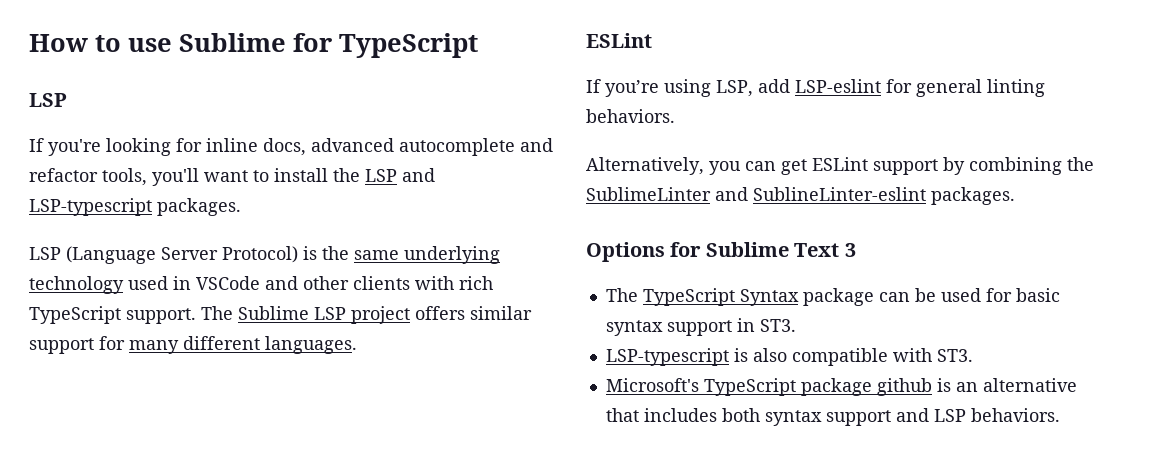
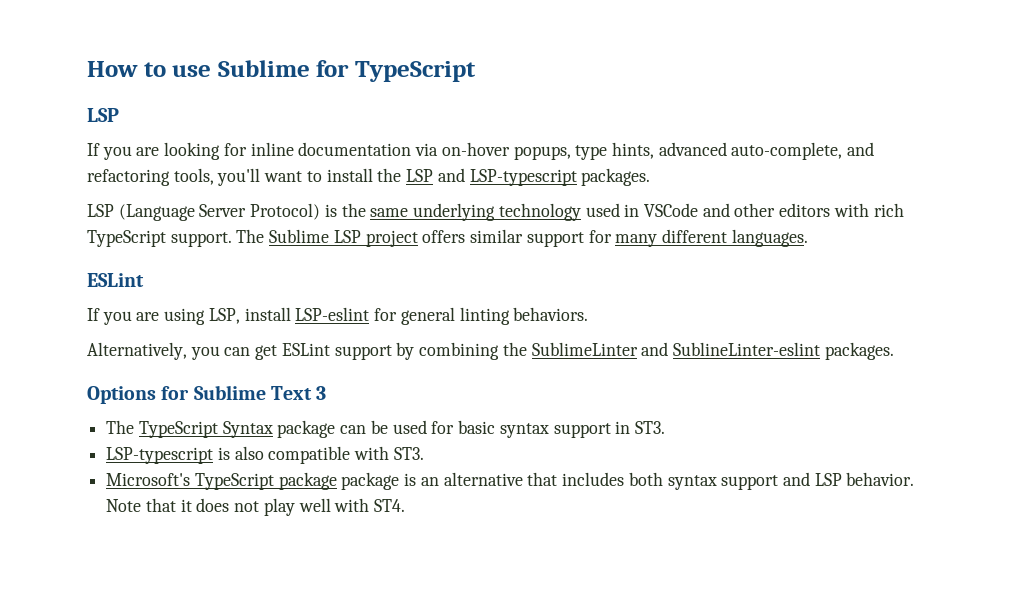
- If you're looking for inline docs, advanced autocomplete and refactor tools, you'll want to install the LSP and LSP-typescript packages.
+ If you are looking for inline documentation via on-hover popups, type hints, advanced auto-complete, and refactoring tools, you'll want to install the LSP and LSP-typescript packages.
- LSP (Language Server Protocol) is the same underlying technology used in VSCode and other clients with rich TypeScript support.
+ LSP (Language Server Protocol) is the same underlying technology used in VSCode and other editors with rich TypeScript support.
- If you’re using LSP, add LSP-eslint for general linting behaviors.
+ If you are using LSP, install LSP-eslint for general linting behaviors.
- Microsoft's TypeScript package github is an alternative that includes both syntax support and LSP behaviors.
+ Microsoft's TypeScript package package is an alternative that includes both syntax support and LSP behavior. Note that it does not play well with ST4.

